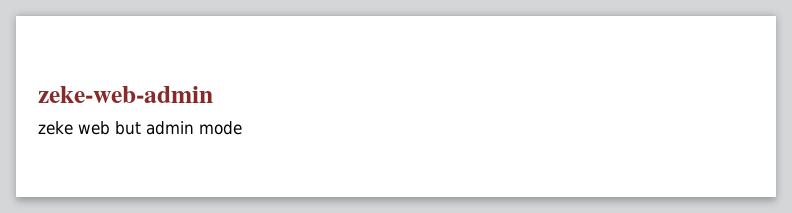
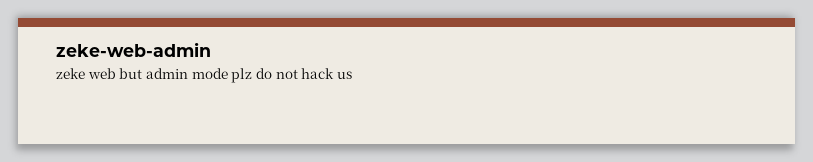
- zeke web but admin mode
+ zeke web but admin mode plz do not hack us

